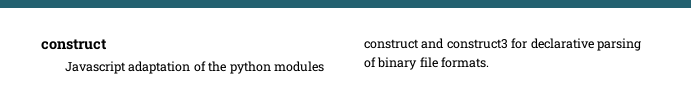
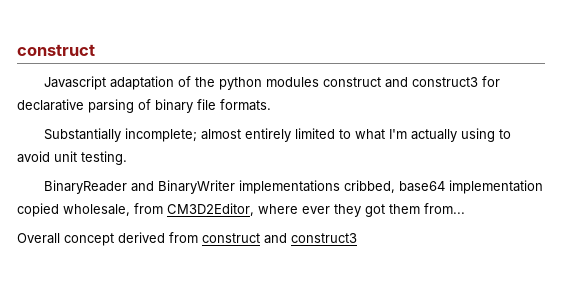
+ Substantially incomplete; almost entirely limited to what I'm actually using to avoid unit testing.
+ BinaryReader and BinaryWriter implementations cribbed, base64 implementation copied wholesale, from CM3D2Editor, where ever they got them from...
+ Overall concept derived from construct and construct3

